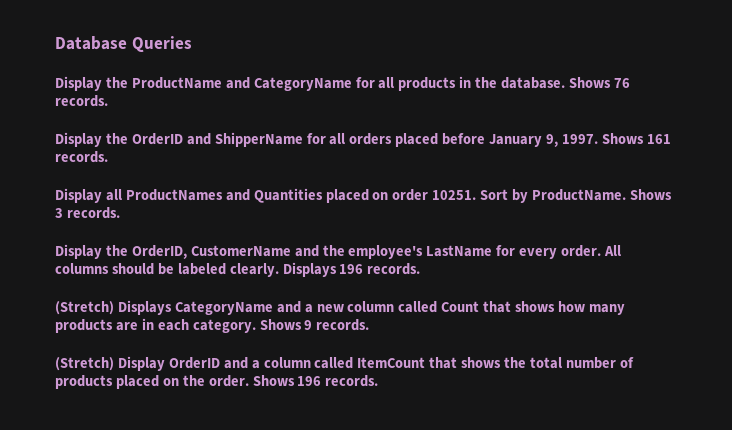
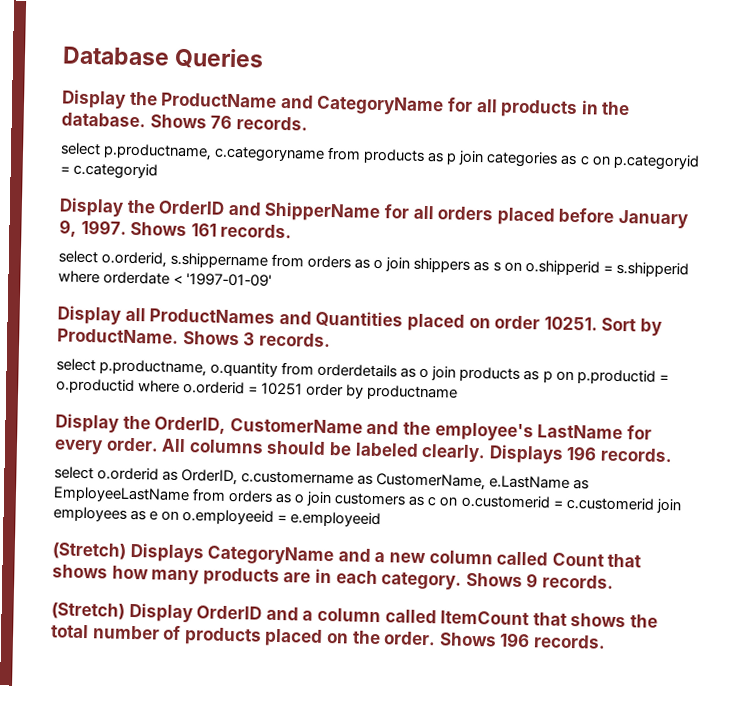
+ select p.productname, c.categoryname from products as p join categories as c on p.categoryid = c.categoryid
+ select o.orderid, s.shippername from orders as o join shippers as s on o.shipperid = s.shipperid where orderdate < '1997-01-09'
+ select p.productname, o.quantity from orderdetails as o join products as p on p.productid = o.productid where o.orderid = 10251 order by productname
+ select o.orderid as OrderID, c.customername as CustomerName, e.LastName as EmployeeLastName from orders as o join customers as c on o.customerid = c.customerid join employees as e on o.employeeid = e.employeeid

